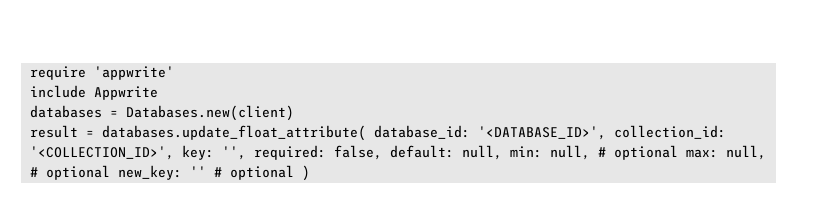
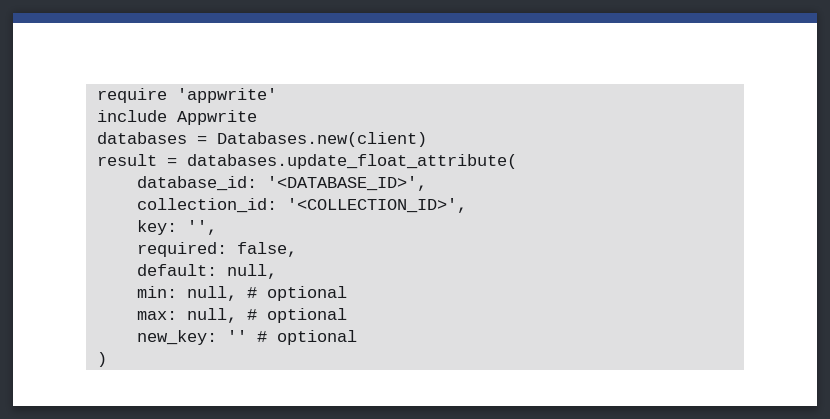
- result = databases.update_float_attribute( database_id: '<DATABASE_ID>', collection_id: '<COLLECTION_ID>', key: '', required: false, default: null, min: null, # optional max: null, # optional new_key: '' # optional )
+ result = databases.update_float_attribute(
+ database_id: '<DATABASE_ID>',
+ collection_id: '<COLLECTION_ID>',
+ key: '',
+ required: false,
+ default: null,
+ min: null, # optional
+ max: null, # optional
+ new_key: '' # optional
+ )

